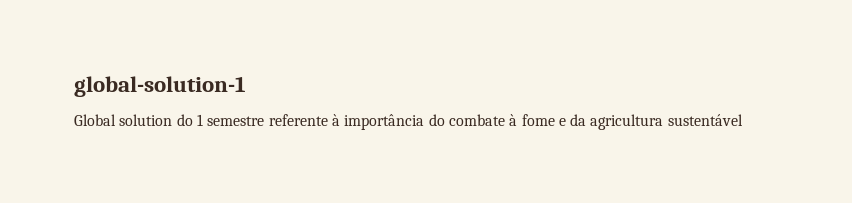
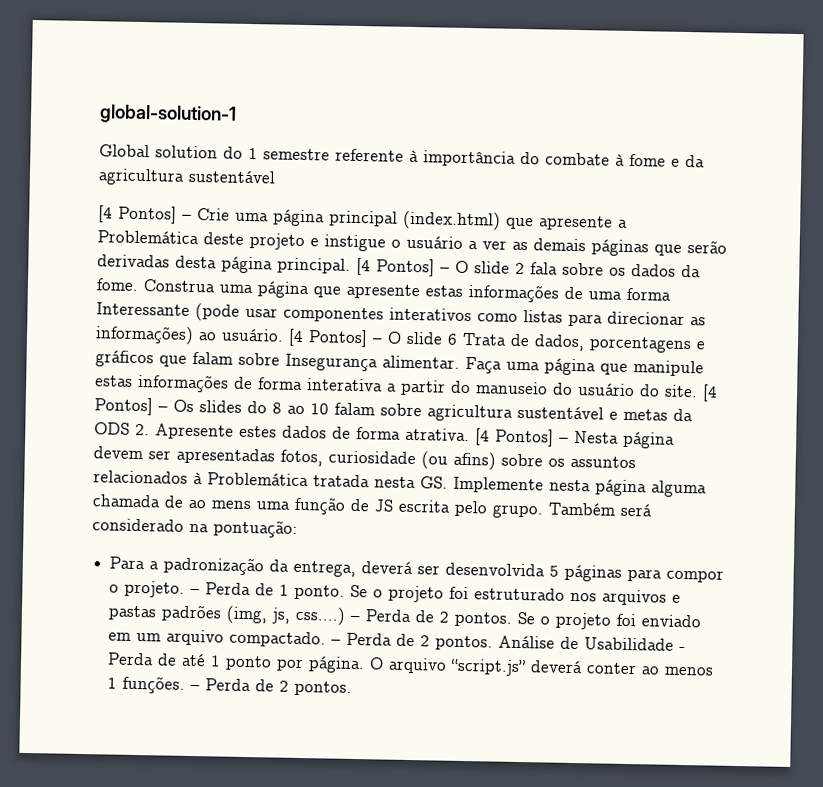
+ [4 Pontos] – Crie uma página principal (index.html) que apresente a Problemática deste projeto e instigue o usuário a ver as demais páginas que serão derivadas desta página principal. [4 Pontos] – O slide 2 fala sobre os dados da fome. Construa uma página que apresente estas informações de uma forma Interessante (pode usar componentes interativos como listas para direcionar as informações) ao usuário. [4 Pontos] – O slide 6 Trata de dados, porcentagens e gráficos que falam sobre Insegurança alimentar. Faça uma página que manipule estas informações de forma interativa a partir do manuseio do usuário do site. [4 Pontos] – Os slides do 8 ao 10 falam sobre agricultura sustentável e metas da ODS 2. Apresente estes dados de forma atrativa. [4 Pontos] – Nesta página devem ser apresentadas fotos, curiosidade (ou afins) sobre os assuntos relacionados à Problemática tratada nesta GS. Implemente nesta página alguma chamada de ao mens uma função de JS escrita pelo grupo. Também será considerado na pontuação:
+ Para a padronização da entrega, deverá ser desenvolvida 5 páginas para compor o projeto. – Perda de 1 ponto. Se o projeto foi estruturado nos arquivos e pastas padrões (img, js, css....) – Perda de 2 pontos. Se o projeto foi enviado em um arquivo compactado. – Perda de 2 pontos. Análise de Usabilidade - Perda de até 1 ponto por página. O arquivo “script.js” deverá conter ao menos 1 funções. – Perda de 2 pontos.

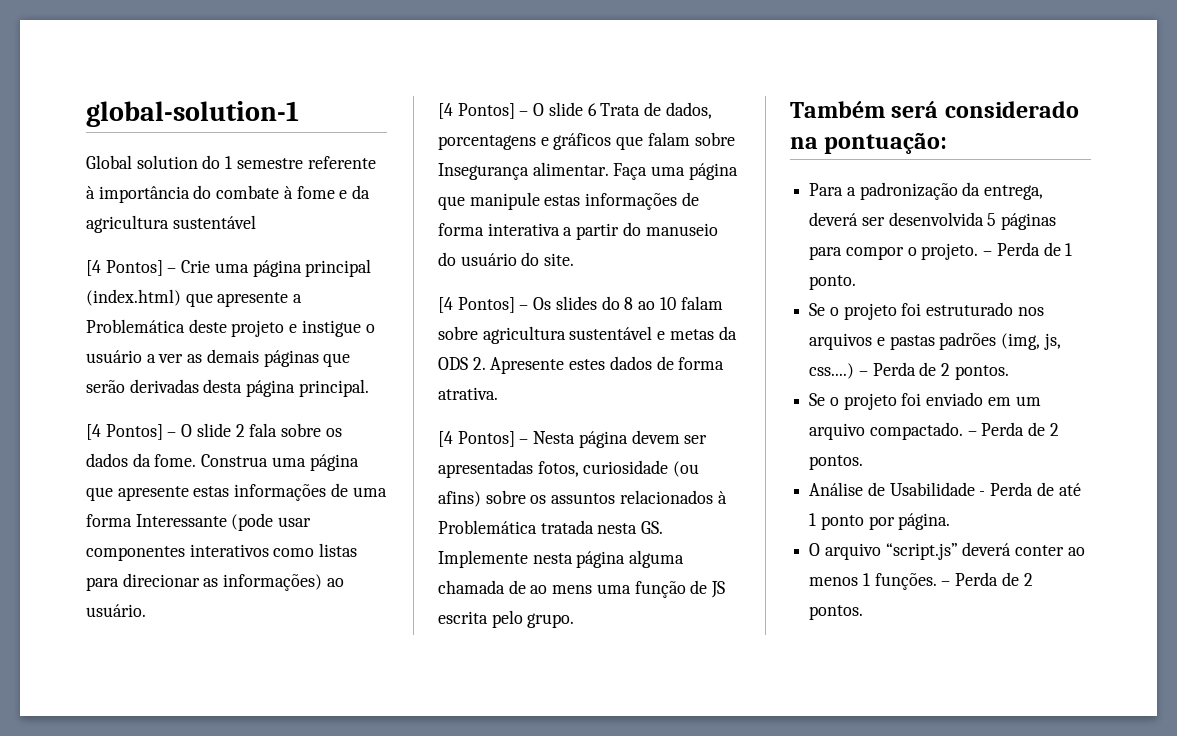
- [4 Pontos] – Crie uma página principal (index.html) que apresente a Problemática deste projeto e instigue o usuário a ver as demais páginas que serão derivadas desta página principal. [4 Pontos] – O slide 2 fala sobre os dados da fome.
+ [4 Pontos] – Crie uma página principal (index.html) que apresente a Problemática deste projeto e instigue o usuário a ver as demais páginas que serão derivadas desta página principal.
+ [4 Pontos] – O slide 2 fala sobre os dados da fome.
- Construa uma página que apresente estas informações de uma forma Interessante (pode usar componentes interativos como listas para direcionar as informações) ao usuário. [4 Pontos] – O slide 6 Trata de dados, porcentagens e gráficos que falam sobre Insegurança alimentar.
+ Construa uma página que apresente estas informações de uma forma Interessante (pode usar componentes interativos como listas para direcionar as informações) ao usuário.
+ [4 Pontos] – O slide 6 Trata de dados, porcentagens e gráficos que falam sobre Insegurança alimentar.
- Faça uma página que manipule estas informações de forma interativa a partir do manuseio do usuário do site. [4 Pontos] – Os slides do 8 ao 10 falam sobre agricultura sustentável e metas da ODS 2. Apresente estes dados de forma atrativa. [4 Pontos] – Nesta página devem ser apresentadas fotos, curiosidade (ou afins) sobre os assuntos relacionados à Problemática tratada nesta GS. Implemente nesta página alguma chamada de ao mens uma função de JS escrita pelo grupo. Também será considerado na pontuação:
+ Faça uma página que manipule estas informações de forma interativa a partir do manuseio do usuário do site.
+ [4 Pontos] – Os slides do 8 ao 10 falam sobre agricultura sustentável e metas da ODS 2. Apresente estes dados de forma atrativa.
+ [4 Pontos] – Nesta página devem ser apresentadas fotos, curiosidade (ou afins) sobre os assuntos relacionados à Problemática tratada nesta GS. Implemente nesta página alguma chamada de ao mens uma função de JS escrita pelo grupo.
+ Também será considerado na pontuação:
- – Perda de 1 ponto. Se o projeto foi estruturado nos arquivos e pastas padrões (img, js, css....) – Perda de 2 pontos. Se o projeto foi enviado em um arquivo compactado. – Perda de 2 pontos. Análise de Usabilidade - Perda de até 1 ponto por página. O arquivo “script.js” deverá conter ao menos 1 funções.
+ – Perda de 1 ponto.
+ Se o projeto foi estruturado nos arquivos e pastas padrões (img, js, css....) – Perda de 2 pontos.
+ Se o projeto foi enviado em um arquivo compactado. – Perda de 2 pontos.
+ Análise de Usabilidade - Perda de até 1 ponto por página.
+ O arquivo “script.js” deverá conter ao menos 1 funções.

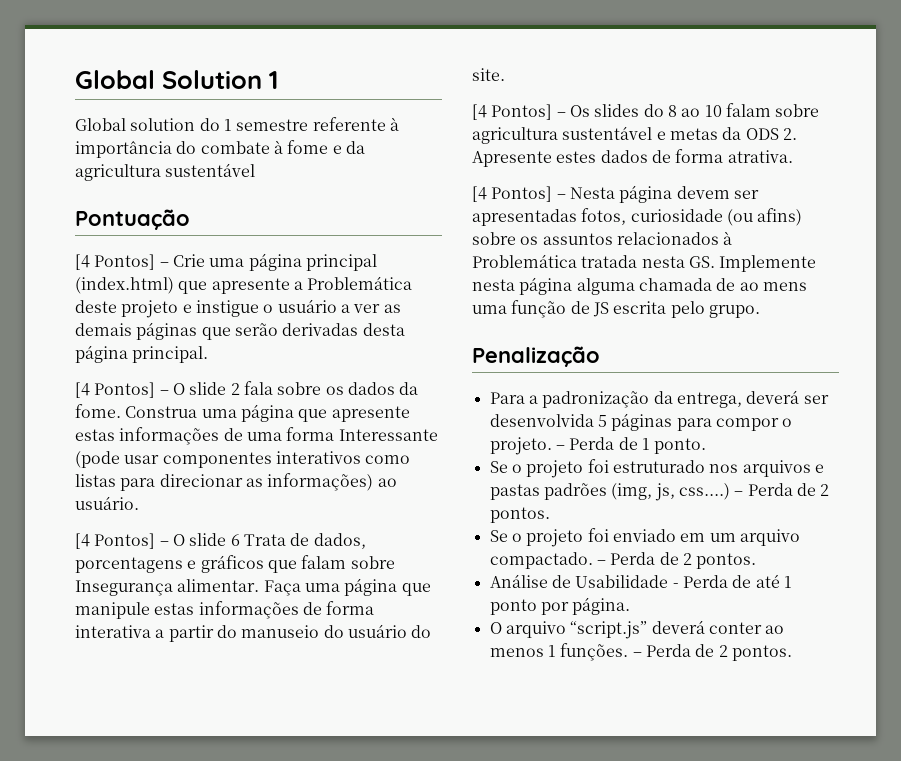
- global-solution-1
+ Global Solution 1
+ Pontuação
- Também será considerado na pontuação:
+ Penalização

